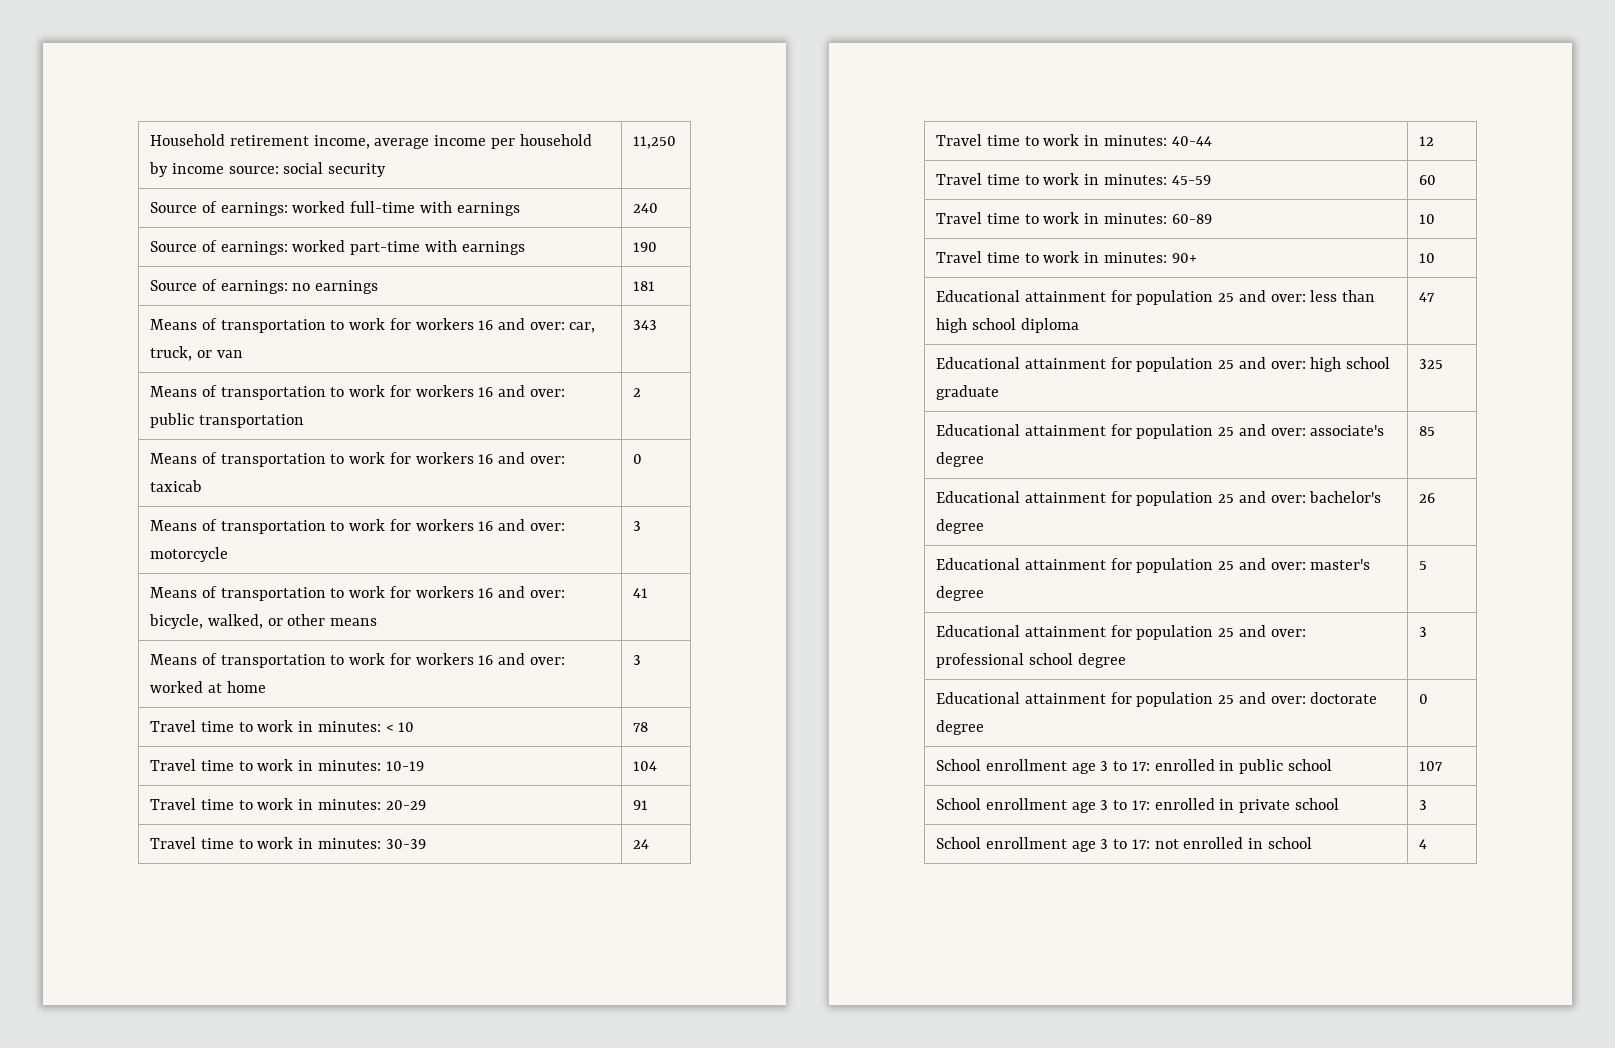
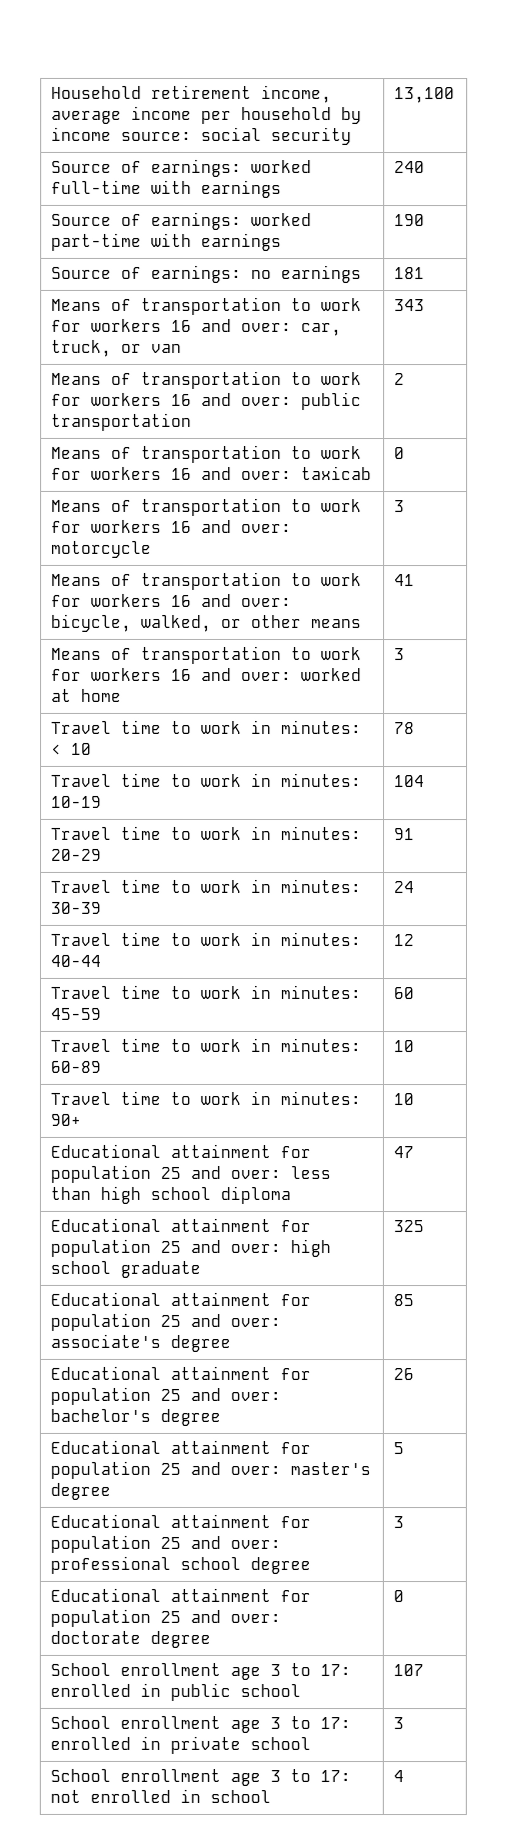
- Household retirement income, average income per household by income source: social security | 11,250
+ Household retirement income, average income per household by income source: social security | 13,100

